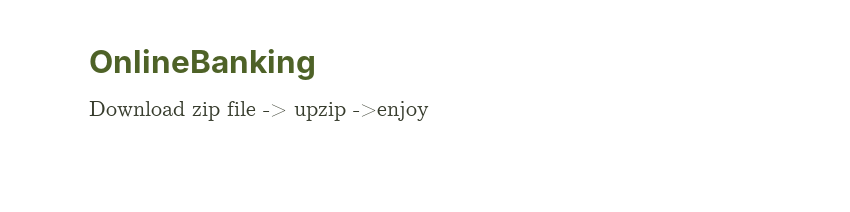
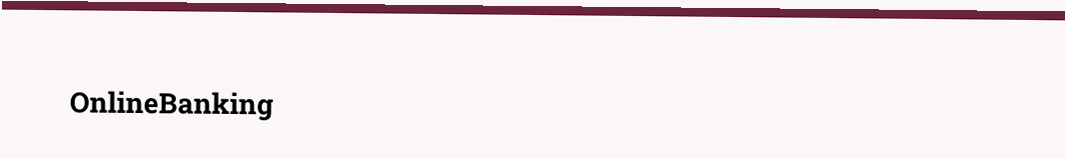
- Download zip file -> upzip ->enjoy

